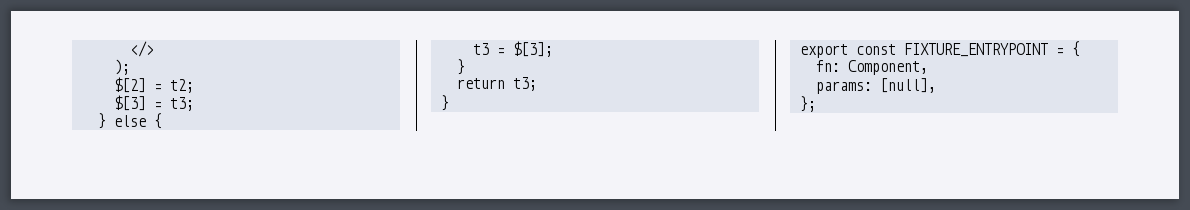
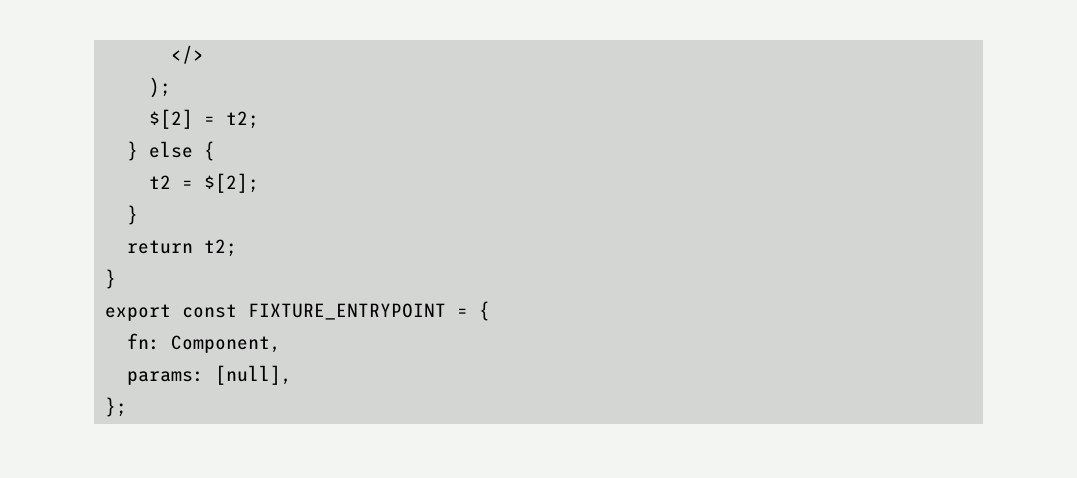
- $[3] = t3;
- t3 = $[3];
+ t2 = $[2];
- return t3;
+ return t2;

